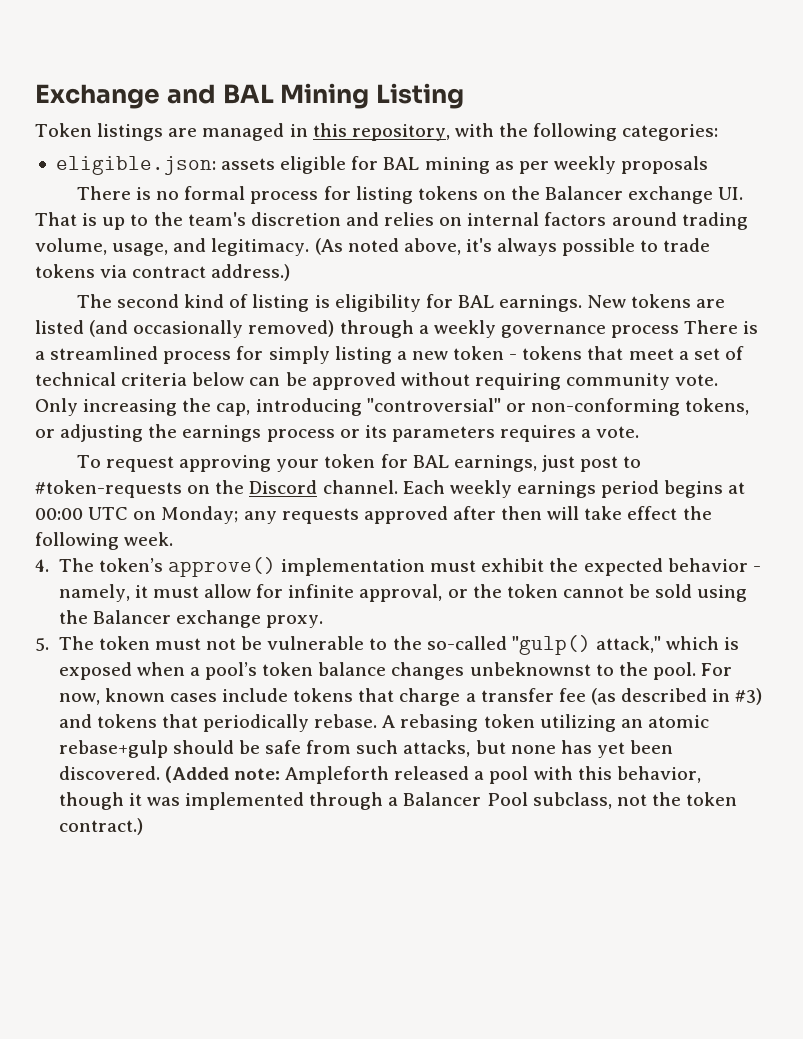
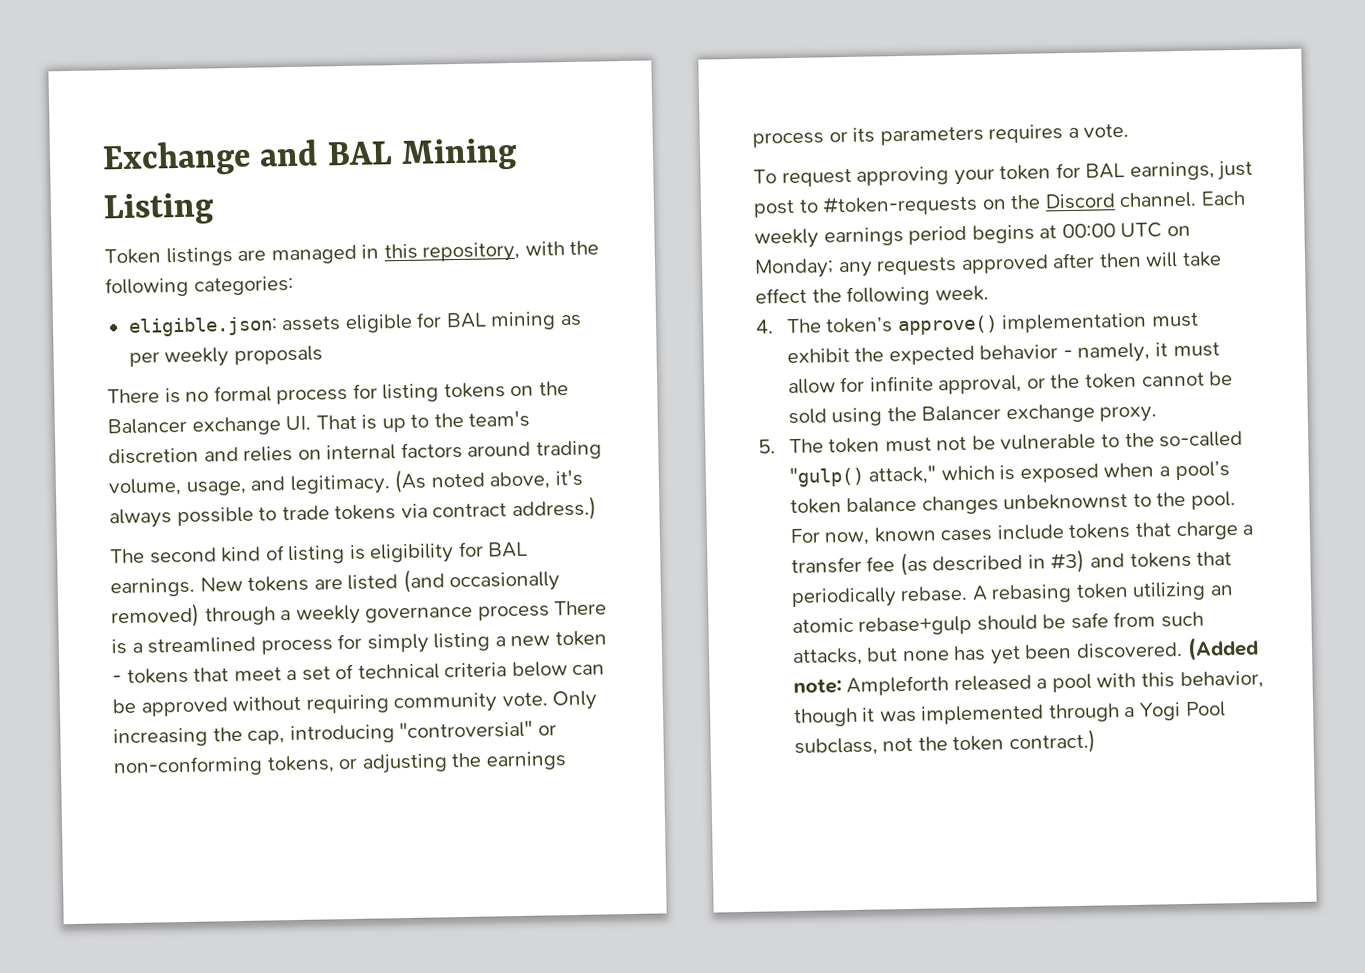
- (Added note: Ampleforth released a pool with this behavior, though it was implemented through a Balancer Pool subclass, not the token contract.)
+ (Added note: Ampleforth released a pool with this behavior, though it was implemented through a Yogi Pool subclass, not the token contract.)

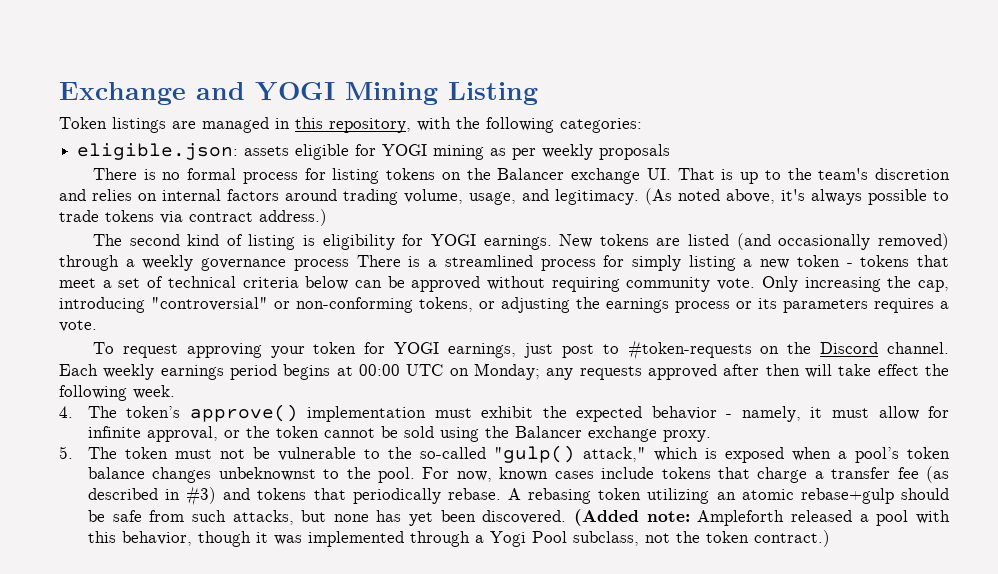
- Exchange and BAL Mining Listing
+ Exchange and YOGI Mining Listing
- eligible.json: assets eligible for BAL mining as per weekly proposals
+ eligible.json: assets eligible for YOGI mining as per weekly proposals
- The second kind of listing is eligibility for BAL earnings.
+ The second kind of listing is eligibility for YOGI earnings.
- To request approving your token for BAL earnings, just post to #token-requests on the Discord channel.
+ To request approving your token for YOGI earnings, just post to #token-requests on the Discord channel.

